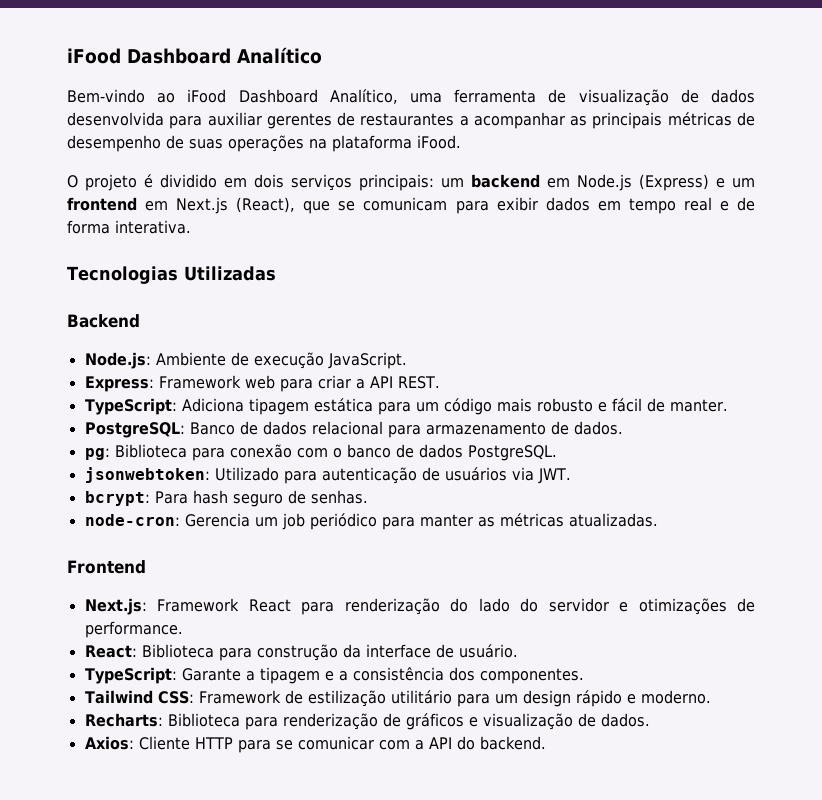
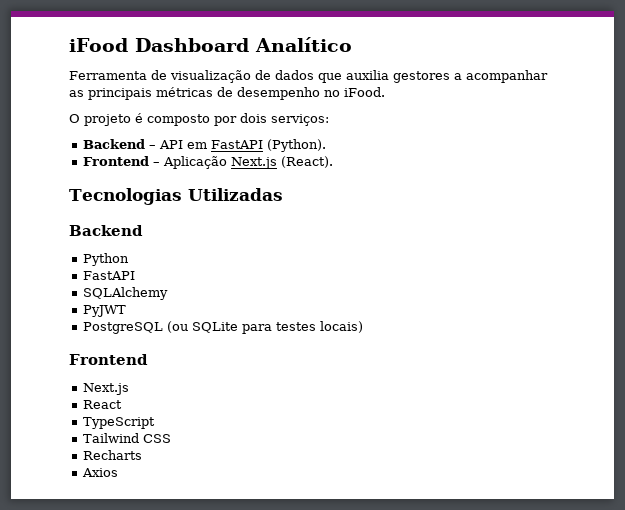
- Bem-vindo ao iFood Dashboard Analítico, uma ferramenta de visualização de dados desenvolvida para auxiliar gerentes de restaurantes a acompanhar as principais métricas de desempenho de suas operações na plataforma iFood.
+ Ferramenta de visualização de dados que auxilia gestores a acompanhar as principais métricas de desempenho no iFood.
- O projeto é dividido em dois serviços principais: um backend em Node.js (Express) e um frontend em Next.js (React), que se comunicam para exibir dados em tempo real e de forma interativa.
+ O projeto é composto por dois serviços:
+ Backend – API em FastAPI (Python).
+ Frontend – Aplicação Next.js (React).
  Tecnologias Utilizadas
  Backend
- Node.js: Ambiente de execução JavaScript.
- Express: Framework web para criar a API REST.
- TypeScript: Adiciona tipagem estática para um código mais robusto e fácil de manter.
- PostgreSQL: Banco de dados relacional para armazenamento de dados.
- pg: Biblioteca para conexão com o banco de dados PostgreSQL.
- jsonwebtoken: Utilizado para autenticação de usuários via JWT.
- bcrypt: Para hash seguro de senhas.
- node-cron: Gerencia um job periódico para manter as métricas atualizadas.
+ Python
+ FastAPI
+ SQLAlchemy
+ PyJWT
+ PostgreSQL (ou SQLite para testes locais)
  Frontend
- Next.js: Framework React para renderização do lado do servidor e otimizações de performance.
- React: Biblioteca para construção da interface de usuário.
- TypeScript: Garante a tipagem e a consistência dos componentes.
- Tailwind CSS: Framework de estilização utilitário para um design rápido e moderno.
- Recharts: Biblioteca para renderização de gráficos e visualização de dados.
- Axios: Cliente HTTP para se comunicar com a API do backend.
+ Next.js
+ React
+ TypeScript
+ Tailwind CSS
+ Recharts
+ Axios

